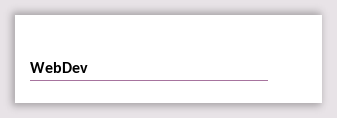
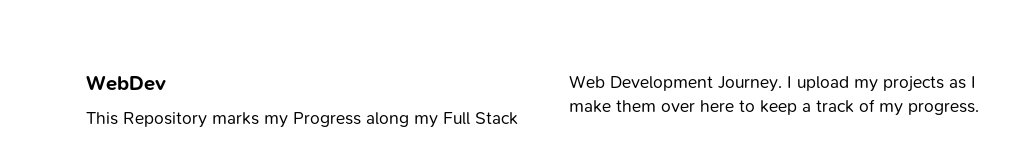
+ This Repository marks my Progress along my Full Stack Web Development Journey. I upload my projects as I make them over here to keep a track of my progress.

